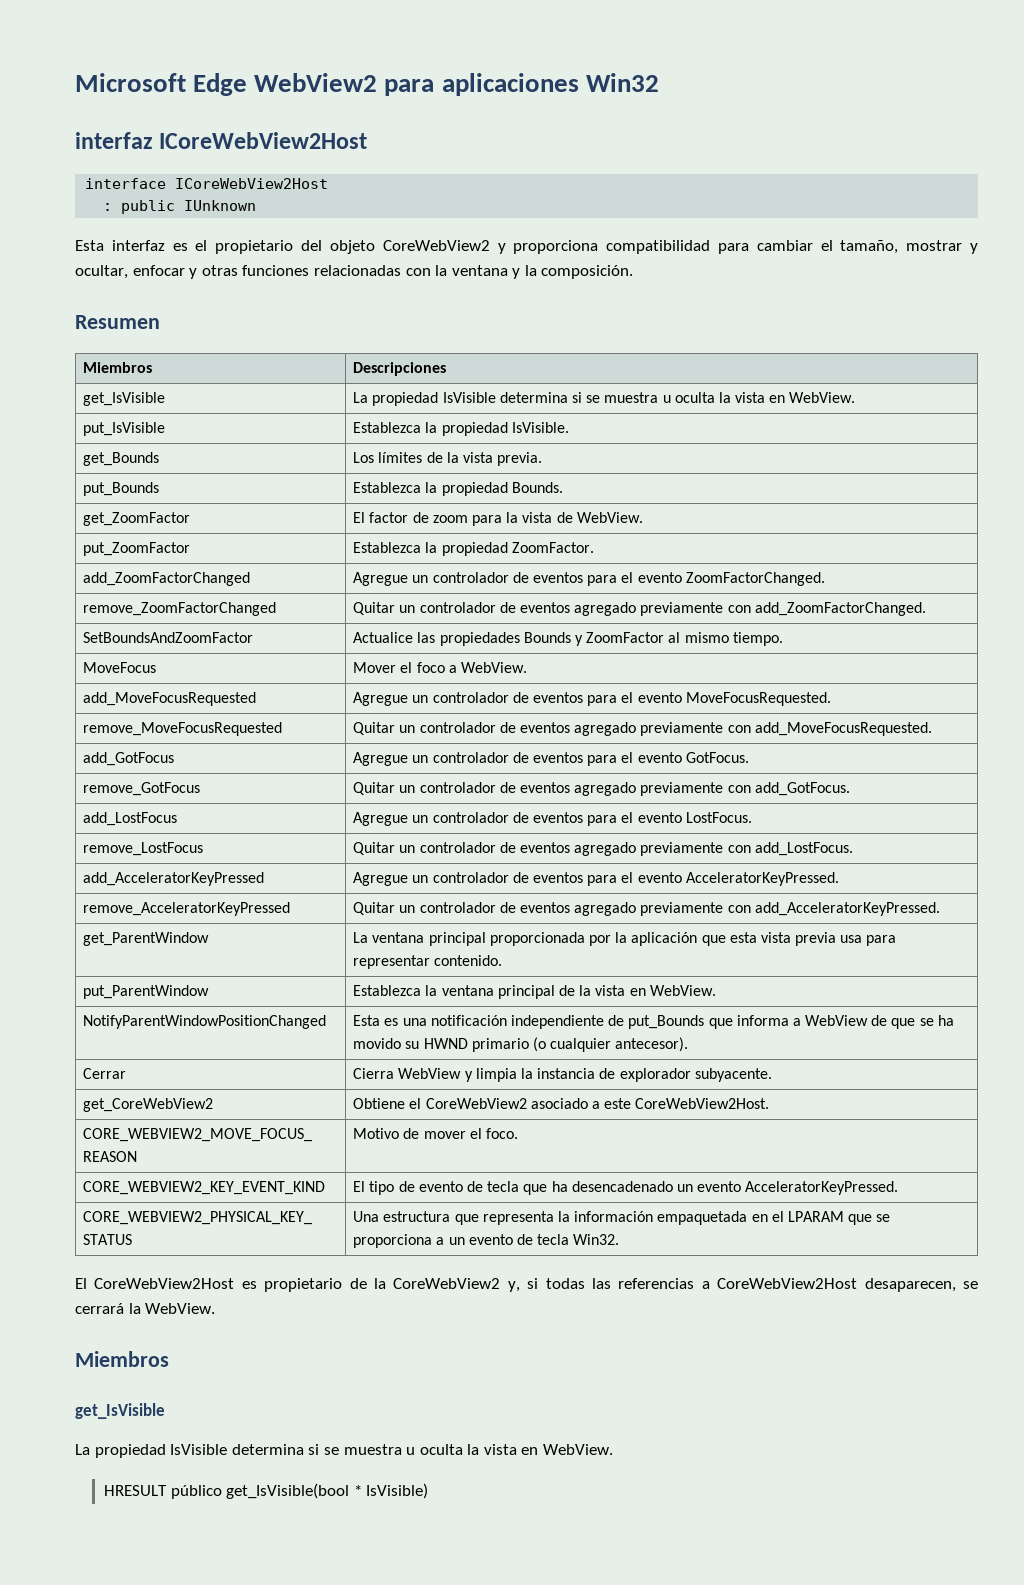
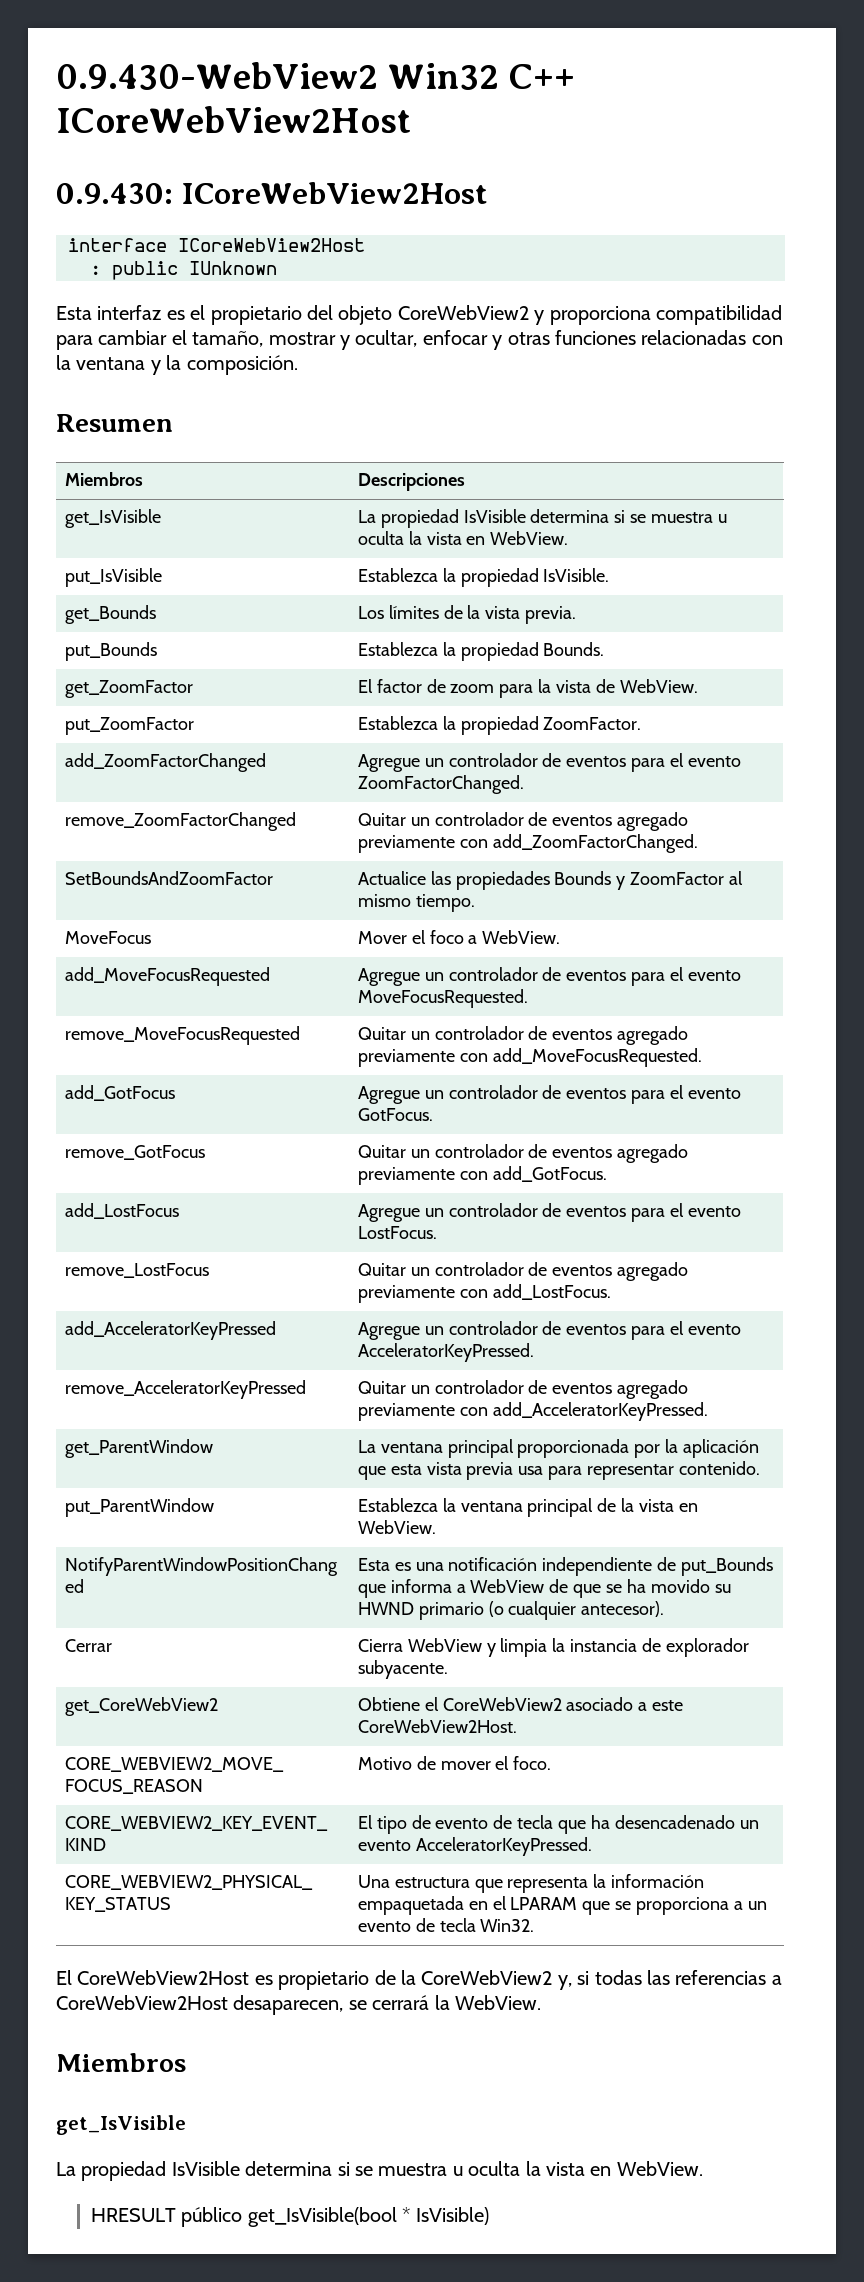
- Microsoft Edge WebView2 para aplicaciones Win32
- interfaz ICoreWebView2Host
+ 0.9.430-WebView2 Win32 C++ ICoreWebView2Host
+ 0.9.430: ICoreWebView2Host

